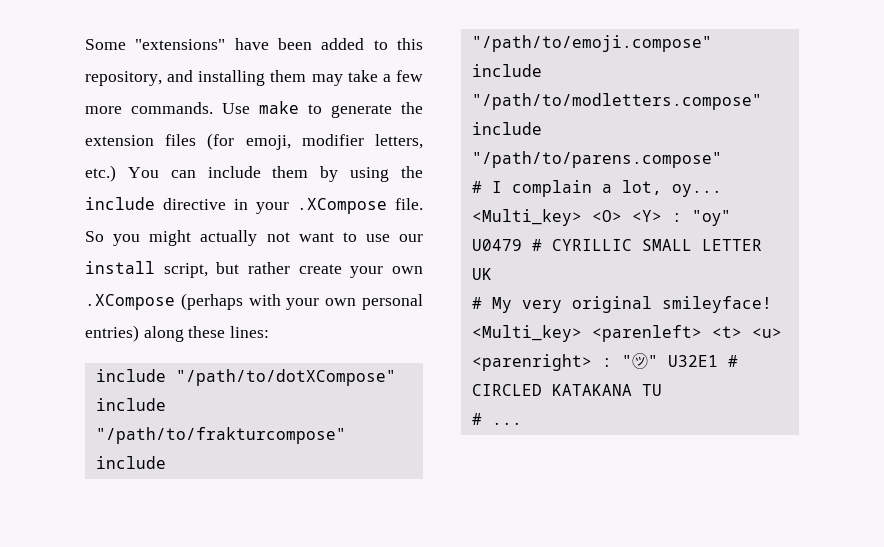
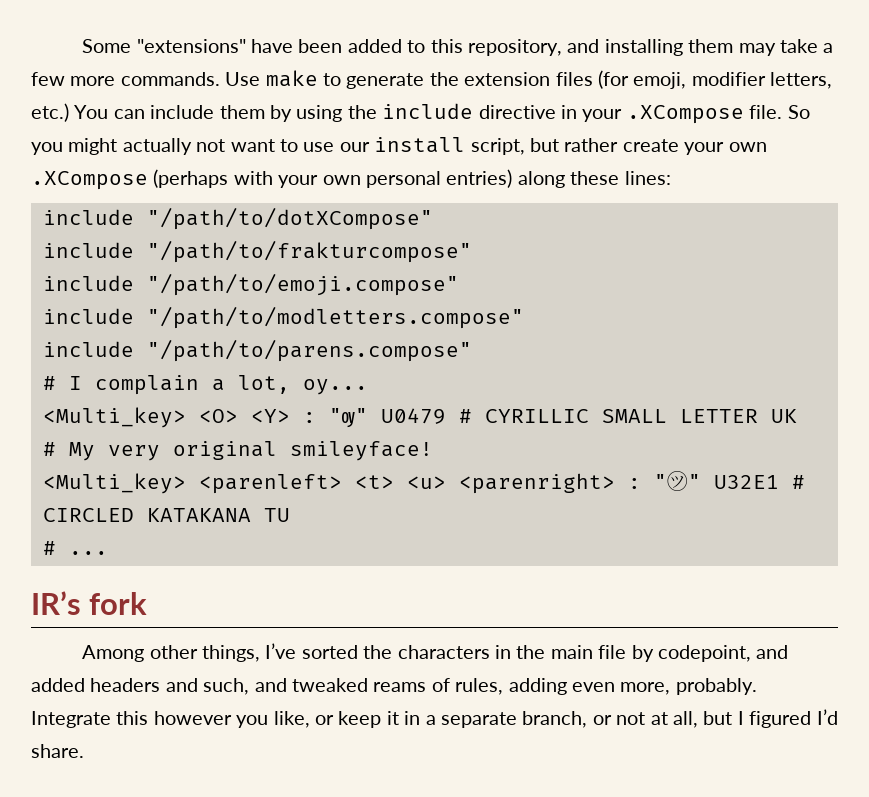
+ IR’s fork
+ Among other things, I’ve sorted the characters in the main file by codepoint, and added headers and such, and tweaked reams of rules, adding even more, probably. Integrate this however you like, or keep it in a separate branch, or not at all, but I figured I’d share.

